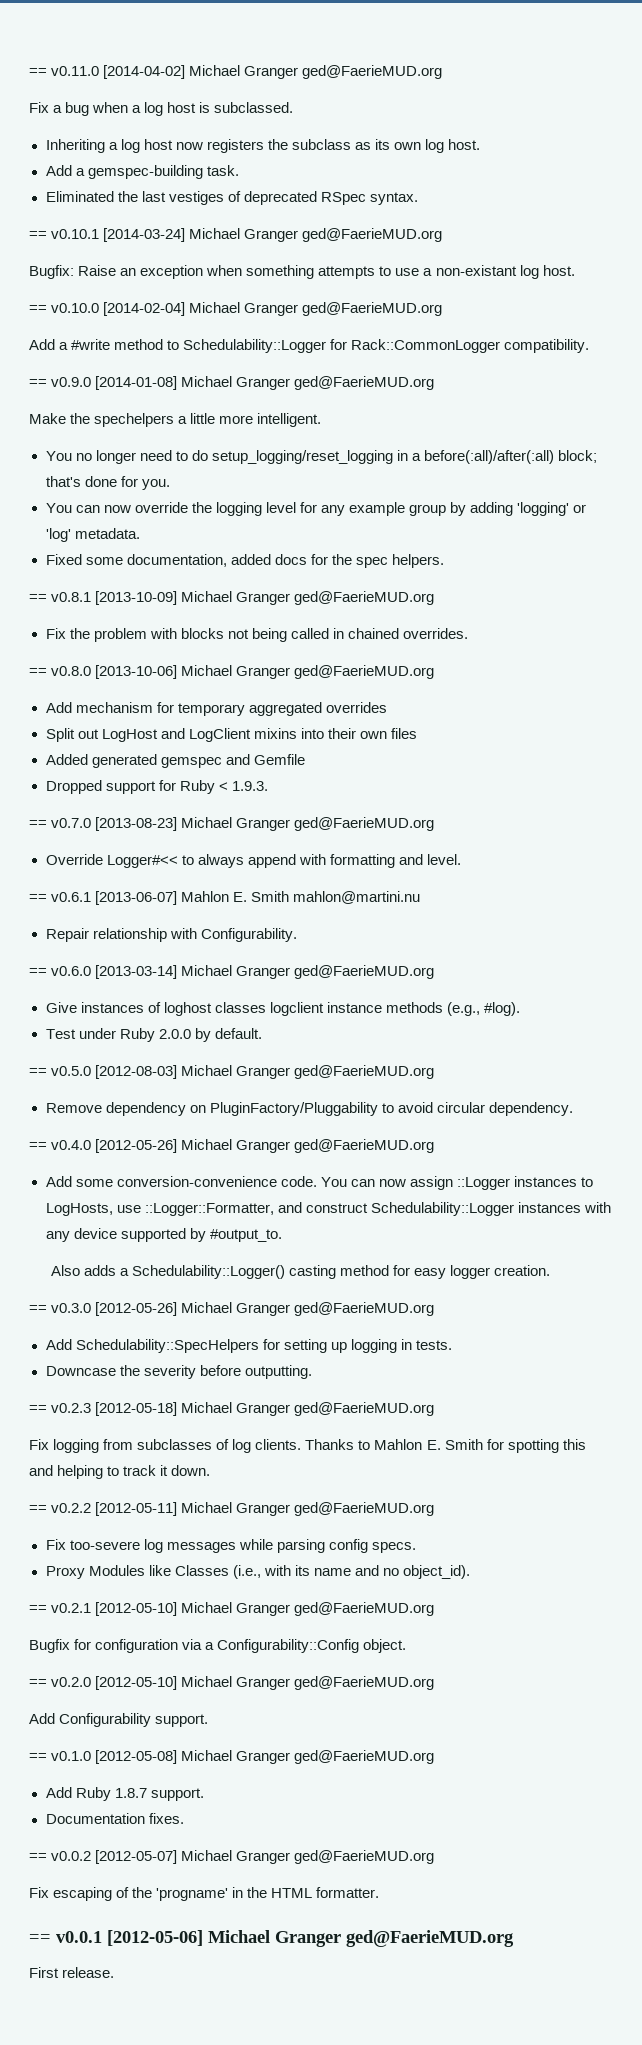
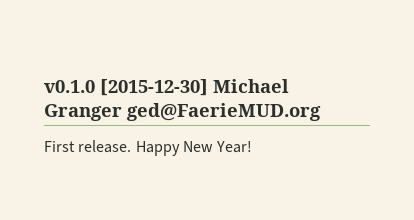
- == v0.11.0 [2014-04-02] Michael Granger ged@FaerieMUD.org
- Fix a bug when a log host is subclassed.
- Inheriting a log host now registers the subclass as its own log host.
- Add a gemspec-building task.
- Eliminated the last vestiges of deprecated RSpec syntax.
- == v0.10.1 [2014-03-24] Michael Granger ged@FaerieMUD.org
- Bugfix: Raise an exception when something attempts to use a non-existant log host.
- == v0.10.0 [2014-02-04] Michael Granger ged@FaerieMUD.org
- Add a #write method to Schedulability::Logger for Rack::CommonLogger compatibility.
- == v0.9.0 [2014-01-08] Michael Granger ged@FaerieMUD.org
- Make the spechelpers a little more intelligent.
- You no longer need to do setup_logging/reset_logging in a before(:all)/after(:all) block; that's done for you.
- You can now override the logging level for any example group by adding 'logging' or 'log' metadata.
- Fixed some documentation, added docs for the spec helpers.
- == v0.8.1 [2013-10-09] Michael Granger ged@FaerieMUD.org
- Fix the problem with blocks not being called in chained overrides.
- == v0.8.0 [2013-10-06] Michael Granger ged@FaerieMUD.org
- Add mechanism for temporary aggregated overrides
- Split out LogHost and LogClient mixins into their own files
- Added generated gemspec and Gemfile
- Dropped support for Ruby < 1.9.3.
- == v0.7.0 [2013-08-23] Michael Granger ged@FaerieMUD.org
- Override Logger#<< to always append with formatting and level.
- == v0.6.1 [2013-06-07] Mahlon E. Smith mahlon@martini.nu
- Repair relationship with Configurability.
- == v0.6.0 [2013-03-14] Michael Granger ged@FaerieMUD.org
- Give instances of loghost classes logclient instance methods (e.g., #log).
- Test under Ruby 2.0.0 by default.
- == v0.5.0 [2012-08-03] Michael Granger ged@FaerieMUD.org
- Remove dependency on PluginFactory/Pluggability to avoid circular dependency.
- == v0.4.0 [2012-05-26] Michael Granger ged@FaerieMUD.org
- Add some conversion-convenience code. You can now assign ::Logger instances to LogHosts, use ::Logger::Formatter, and construct Schedulability::Logger instances with any device supported by #output_to.
- Also adds a Schedulability::Logger() casting method for easy logger creation.
- == v0.3.0 [2012-05-26] Michael Granger ged@FaerieMUD.org
- Add Schedulability::SpecHelpers for setting up logging in tests.
- Downcase the severity before outputting.
- == v0.2.3 [2012-05-18] Michael Granger ged@FaerieMUD.org
- Fix logging from subclasses of log clients. Thanks to Mahlon E. Smith for spotting this and helping to track it down.
- == v0.2.2 [2012-05-11] Michael Granger ged@FaerieMUD.org
- Fix too-severe log messages while parsing config specs.
- Proxy Modules like Classes (i.e., with its name and no object_id).
- == v0.2.1 [2012-05-10] Michael Granger ged@FaerieMUD.org
- Bugfix for configuration via a Configurability::Config object.
- == v0.2.0 [2012-05-10] Michael Granger ged@FaerieMUD.org
- Add Configurability support.
- == v0.1.0 [2012-05-08] Michael Granger ged@FaerieMUD.org
- Add Ruby 1.8.7 support.
- Documentation fixes.
- == v0.0.2 [2012-05-07] Michael Granger ged@FaerieMUD.org
- Fix escaping of the 'progname' in the HTML formatter.
- == v0.0.1 [2012-05-06] Michael Granger ged@FaerieMUD.org
+ v0.1.0 [2015-12-30] Michael Granger ged@FaerieMUD.org
+ Happy New Year!

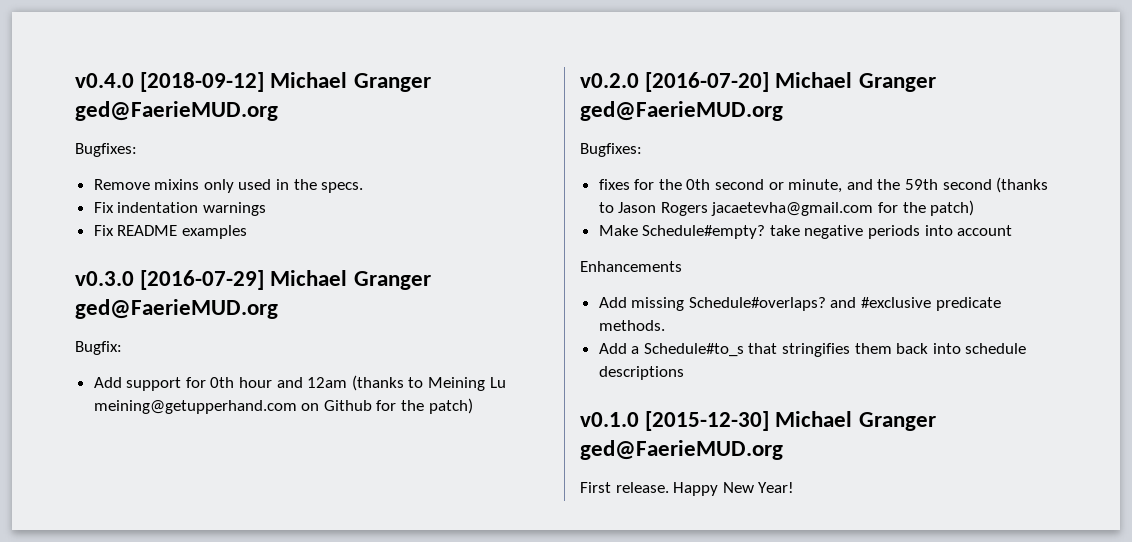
+ v0.4.0 [2018-09-12] Michael Granger ged@FaerieMUD.org
+ Bugfixes:
+ Remove mixins only used in the specs.
+ Fix indentation warnings
+ Fix README examples
+ v0.3.0 [2016-07-29] Michael Granger ged@FaerieMUD.org
+ Bugfix:
+ Add support for 0th hour and 12am (thanks to Meining Lu meining@getupperhand.com on Github for the patch)
+ v0.2.0 [2016-07-20] Michael Granger ged@FaerieMUD.org
+ Bugfixes:
+ fixes for the 0th second or minute, and the 59th second (thanks to Jason Rogers jacaetevha@gmail.com for the patch)
+ Make Schedule#empty? take negative periods into account
+ Enhancements
+ Add missing Schedule#overlaps? and #exclusive predicate methods.
+ Add a Schedule#to_s that stringifies them back into schedule descriptions

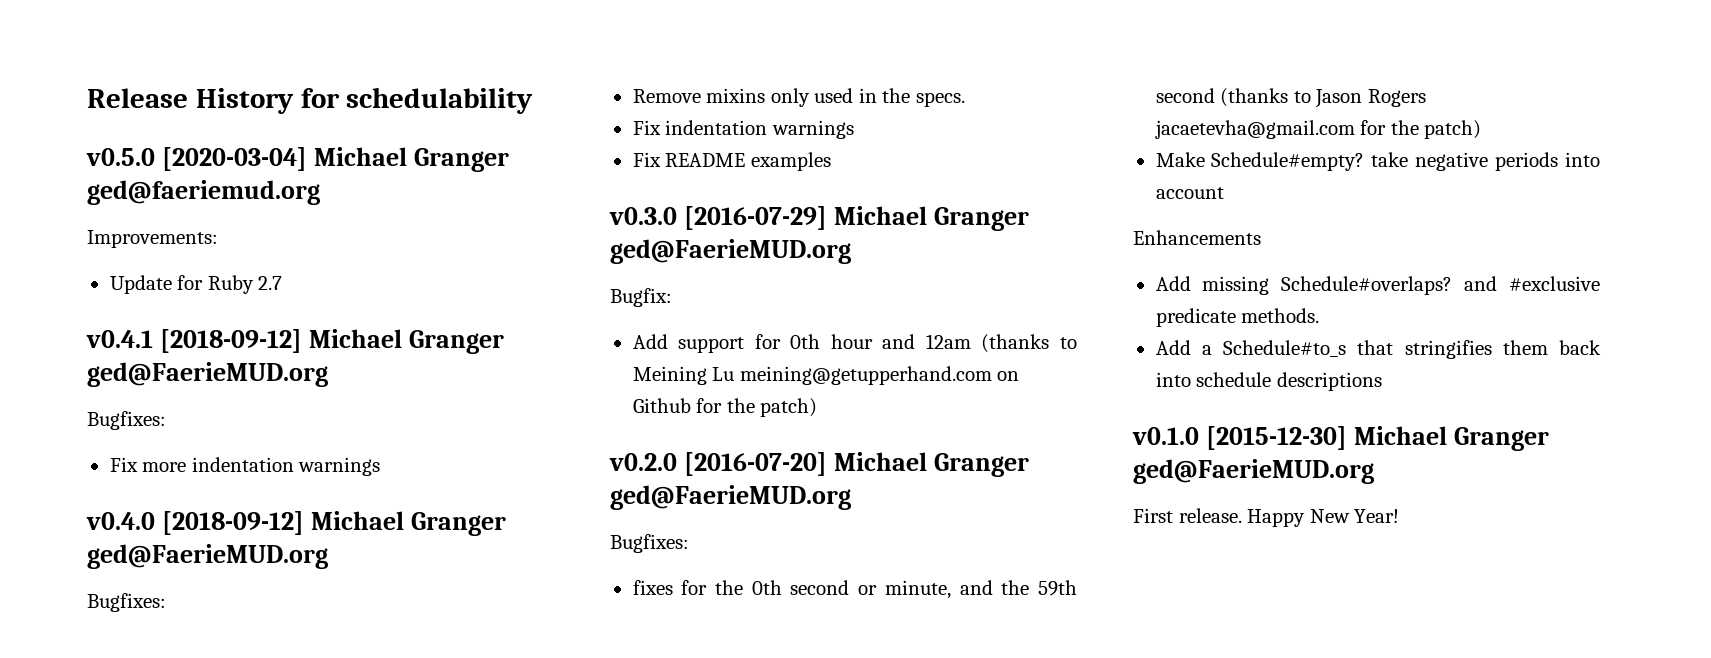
+ Release History for schedulability
+ v0.5.0 [2020-03-04] Michael Granger ged@faeriemud.org
+ Improvements:
+ Update for Ruby 2.7
+ v0.4.1 [2018-09-12] Michael Granger ged@FaerieMUD.org
+ Bugfixes:
+ Fix more indentation warnings

